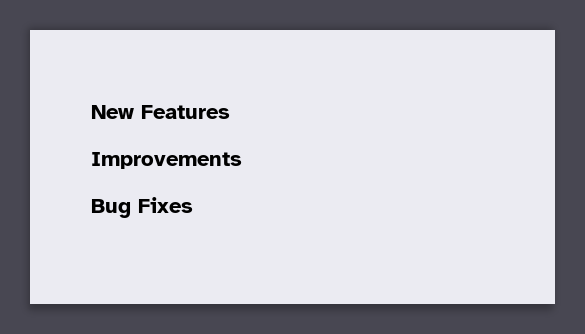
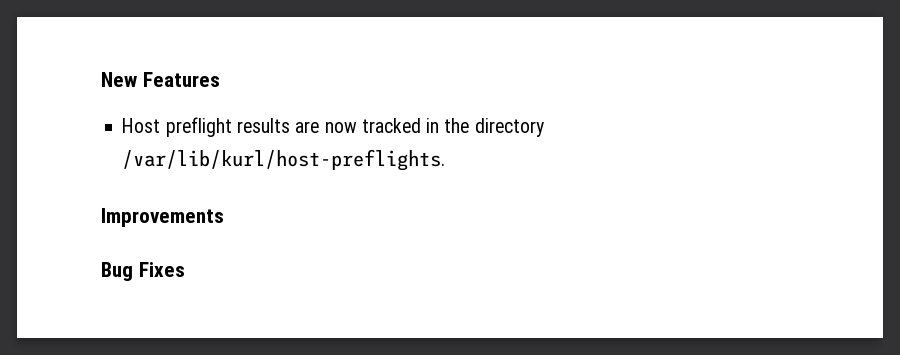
+ Host preflight results are now tracked in the directory /var/lib/kurl/host-preflights.

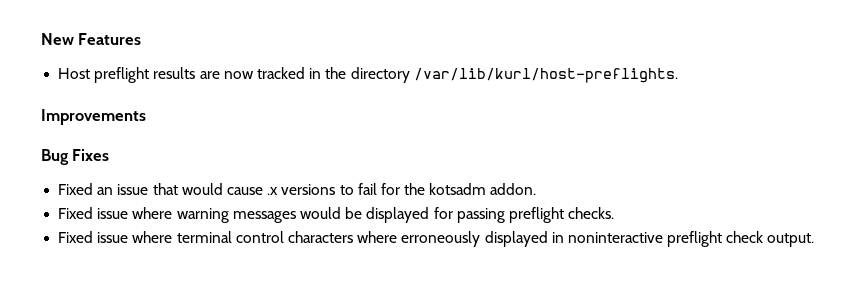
+ Fixed an issue that would cause .x versions to fail for the kotsadm addon.
+ Fixed issue where warning messages would be displayed for passing preflight checks.
+ Fixed issue where terminal control characters where erroneously displayed in noninteractive preflight check output.

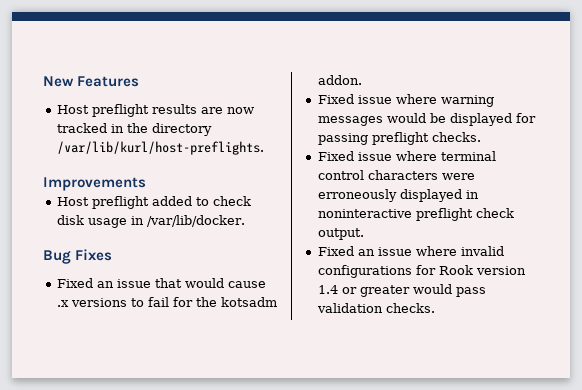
+ Host preflight added to check disk usage in /var/lib/docker.
- Fixed issue where terminal control characters where erroneously displayed in noninteractive preflight check output.
+ Fixed issue where terminal control characters were erroneously displayed in noninteractive preflight check output.
+ Fixed an issue where invalid configurations for Rook version 1.4 or greater would pass validation checks.

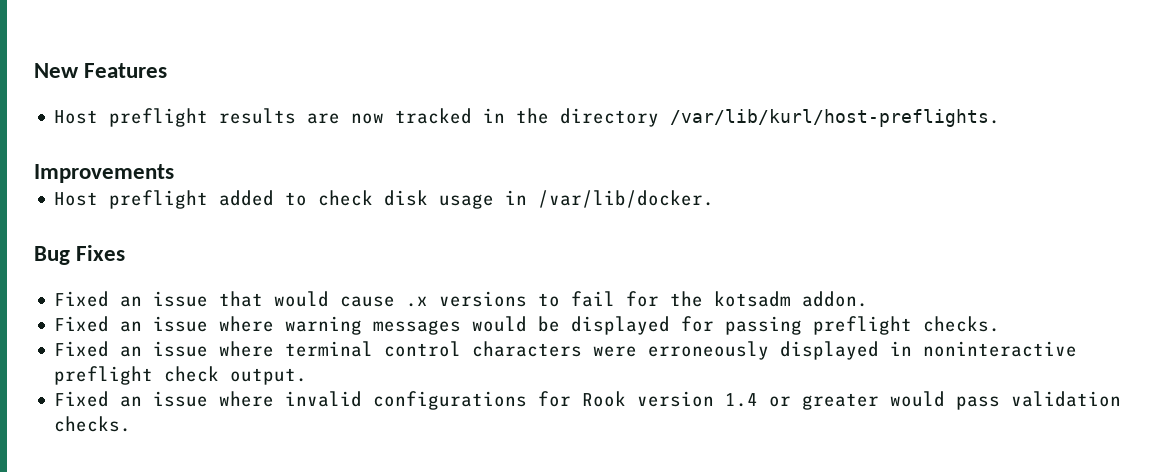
- Fixed issue where warning messages would be displayed for passing preflight checks.
+ Fixed an issue where warning messages would be displayed for passing preflight checks.
- Fixed issue where terminal control characters were erroneously displayed in noninteractive preflight check output.
+ Fixed an issue where terminal control characters were erroneously displayed in noninteractive preflight check output.

